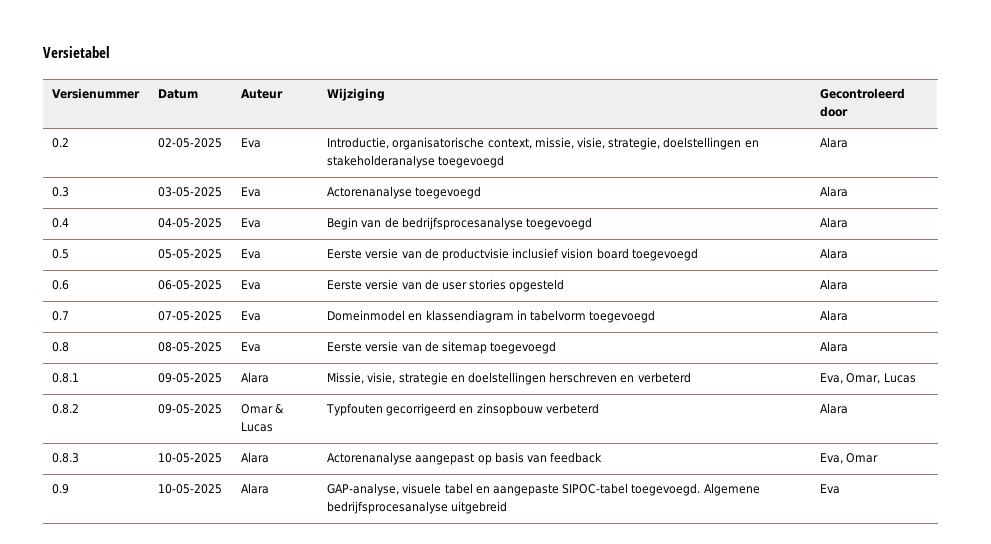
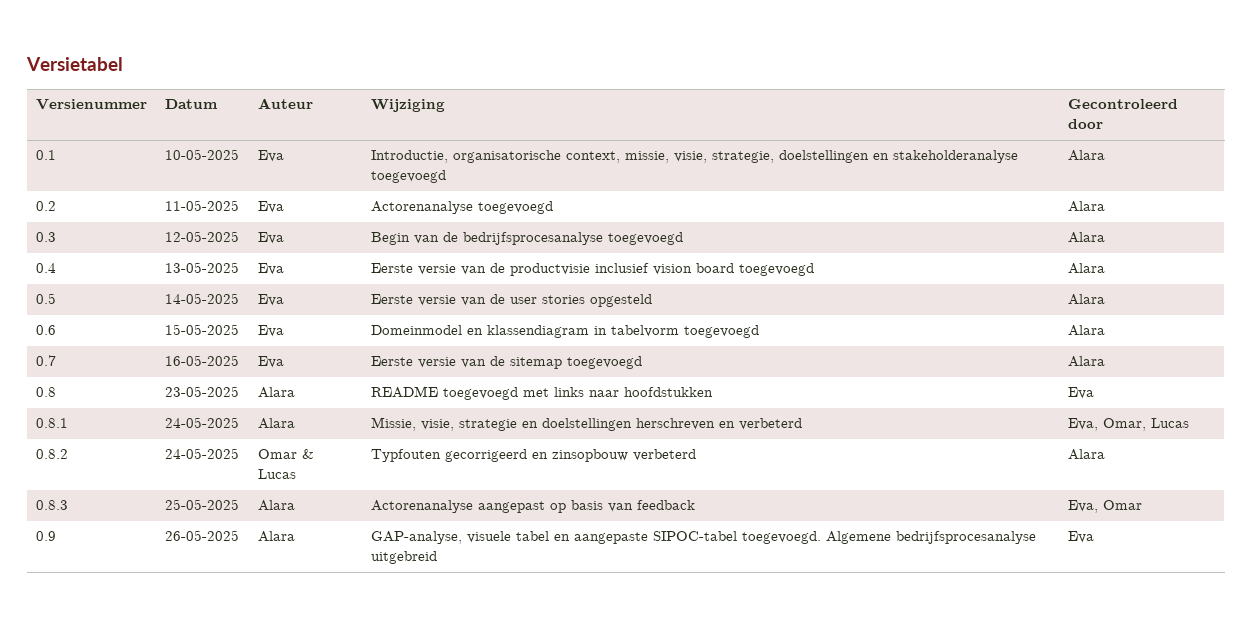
- 0.2 | 02-05-2025 | Eva | Introductie, organisatorische context, missie, visie, strategie, doelstellingen en stakeholderanalyse toegevoegd | Alara
+ 0.1 | 10-05-2025 | Eva | Introductie, organisatorische context, missie, visie, strategie, doelstellingen en stakeholderanalyse toegevoegd | Alara
- 0.3 | 03-05-2025 | Eva | Actorenanalyse toegevoegd | Alara
+ 0.2 | 11-05-2025 | Eva | Actorenanalyse toegevoegd | Alara
- 0.4 | 04-05-2025 | Eva | Begin van de bedrijfsprocesanalyse toegevoegd | Alara
+ 0.3 | 12-05-2025 | Eva | Begin van de bedrijfsprocesanalyse toegevoegd | Alara
- 0.5 | 05-05-2025 | Eva | Eerste versie van de productvisie inclusief vision board toegevoegd | Alara
+ 0.4 | 13-05-2025 | Eva | Eerste versie van de productvisie inclusief vision board toegevoegd | Alara
- 0.6 | 06-05-2025 | Eva | Eerste versie van de user stories opgesteld | Alara
+ 0.5 | 14-05-2025 | Eva | Eerste versie van de user stories opgesteld | Alara
- 0.7 | 07-05-2025 | Eva | Domeinmodel en klassendiagram in tabelvorm toegevoegd | Alara
+ 0.6 | 15-05-2025 | Eva | Domeinmodel en klassendiagram in tabelvorm toegevoegd | Alara
- 0.8 | 08-05-2025 | Eva | Eerste versie van de sitemap toegevoegd | Alara
+ 0.7 | 16-05-2025 | Eva | Eerste versie van de sitemap toegevoegd | Alara
+ 0.8 | 23-05-2025 | Alara | README toegevoegd met links naar hoofdstukken | Eva
- 0.8.1 | 09-05-2025 | Alara | Missie, visie, strategie en doelstellingen herschreven en verbeterd | Eva, Omar, Lucas
+ 0.8.1 | 24-05-2025 | Alara | Missie, visie, strategie en doelstellingen herschreven en verbeterd | Eva, Omar, Lucas
- 0.8.2 | 09-05-2025 | Omar & Lucas | Typfouten gecorrigeerd en zinsopbouw verbeterd | Alara
+ 0.8.2 | 24-05-2025 | Omar & Lucas | Typfouten gecorrigeerd en zinsopbouw verbeterd | Alara
- 0.8.3 | 10-05-2025 | Alara | Actorenanalyse aangepast op basis van feedback | Eva, Omar
+ 0.8.3 | 25-05-2025 | Alara | Actorenanalyse aangepast op basis van feedback | Eva, Omar
- 0.9 | 10-05-2025 | Alara | GAP-analyse, visuele tabel en aangepaste SIPOC-tabel toegevoegd. Algemene bedrijfsprocesanalyse uitgebreid | Eva
+ 0.9 | 26-05-2025 | Alara | GAP-analyse, visuele tabel en aangepaste SIPOC-tabel toegevoegd. Algemene bedrijfsprocesanalyse uitgebreid | Eva

